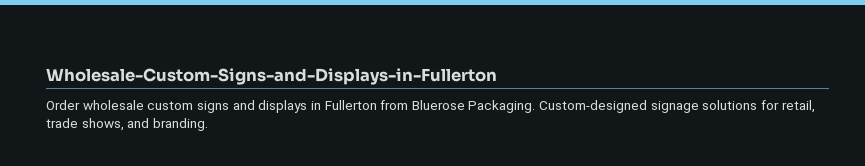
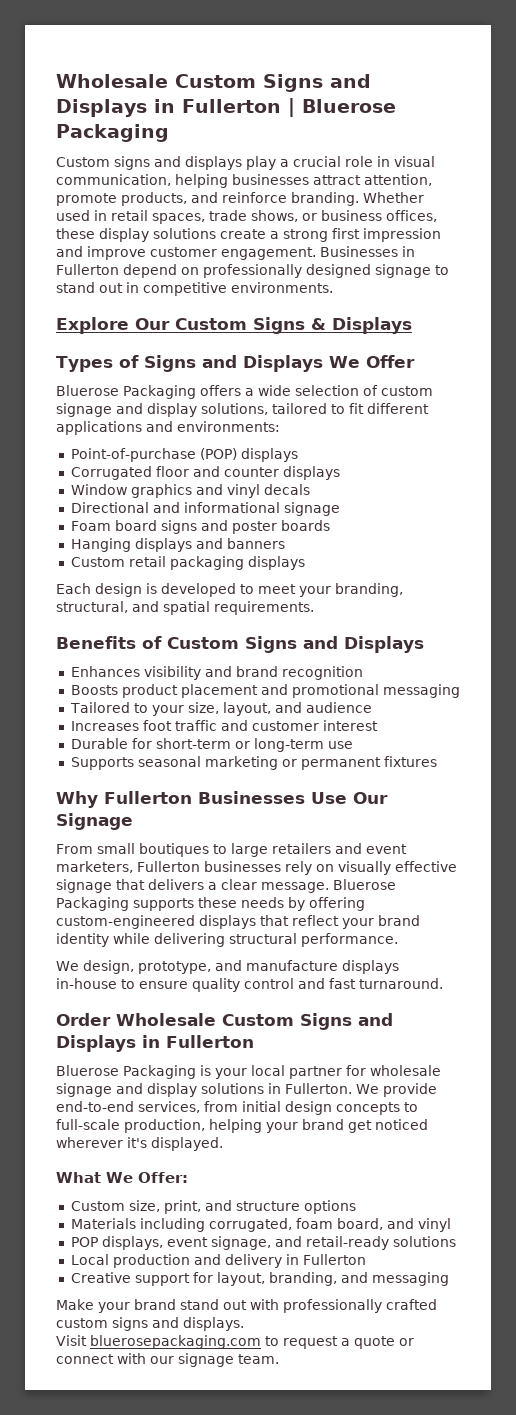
- Wholesale-Custom-Signs-and-Displays-in-Fullerton
- Order wholesale custom signs and displays in Fullerton from Bluerose Packaging. Custom-designed signage solutions for retail, trade shows, and branding.
+ Wholesale Custom Signs and Displays in Fullerton | Bluerose Packaging
+ Custom signs and displays play a crucial role in visual communication, helping businesses attract attention, promote products, and reinforce branding. Whether used in retail spaces, trade shows, or business offices, these display solutions create a strong first impression and improve customer engagement. Businesses in Fullerton depend on professionally designed signage to stand out in competitive environments.
+ Explore Our Custom Signs & Displays
+ Types of Signs and Displays We Offer
+ Bluerose Packaging offers a wide selection of custom signage and display solutions, tailored to fit different applications and environments:
+ Point-of-purchase (POP) displays
+ Corrugated floor and counter displays
+ Window graphics and vinyl decals
+ Directional and informational signage
+ Foam board signs and poster boards
+ Hanging displays and banners
+ Custom retail packaging displays
+ Each design is developed to meet your branding, structural, and spatial requirements.
+ Benefits of Custom Signs and Displays
+ Enhances visibility and brand recognition
+ Boosts product placement and promotional messaging
+ Tailored to your size, layout, and audience
+ Increases foot traffic and customer interest
+ Durable for short-term or long-term use
+ Supports seasonal marketing or permanent fixtures
+ Why Fullerton Businesses Use Our Signage
+ From small boutiques to large retailers and event marketers, Fullerton businesses rely on visually effective signage that delivers a clear message. Bluerose Packaging supports these needs by offering custom-engineered displays that reflect your brand identity while delivering structural performance.
+ We design, prototype, and manufacture displays in-house to ensure quality control and fast turnaround.
+ Order Wholesale Custom Signs and Displays in Fullerton
+ Bluerose Packaging is your local partner for wholesale signage and display solutions in Fullerton. We provide end-to-end services, from initial design concepts to full-scale production, helping your brand get noticed wherever it's displayed.
+ What We Offer:
+ Custom size, print, and structure options
+ Materials including corrugated, foam board, and vinyl
+ POP displays, event signage, and retail-ready solutions
+ Local production and delivery in Fullerton
+ Creative support for layout, branding, and messaging
+ Make your brand stand out with professionally crafted custom signs and displays.
+ Visit bluerosepackaging.com to request a quote or connect with our signage team.

